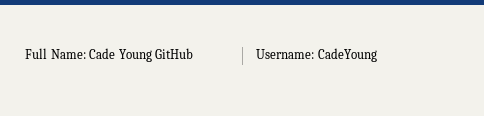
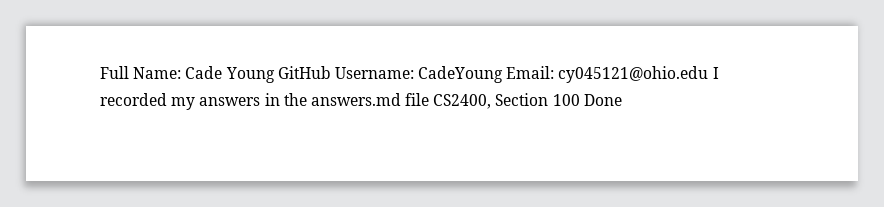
- Full Name: Cade Young GitHub Username: CadeYoung
+ Full Name: Cade Young GitHub Username: CadeYoung Email: cy045121@ohio.edu I recorded my answers in the answers.md file CS2400, Section 100 Done

